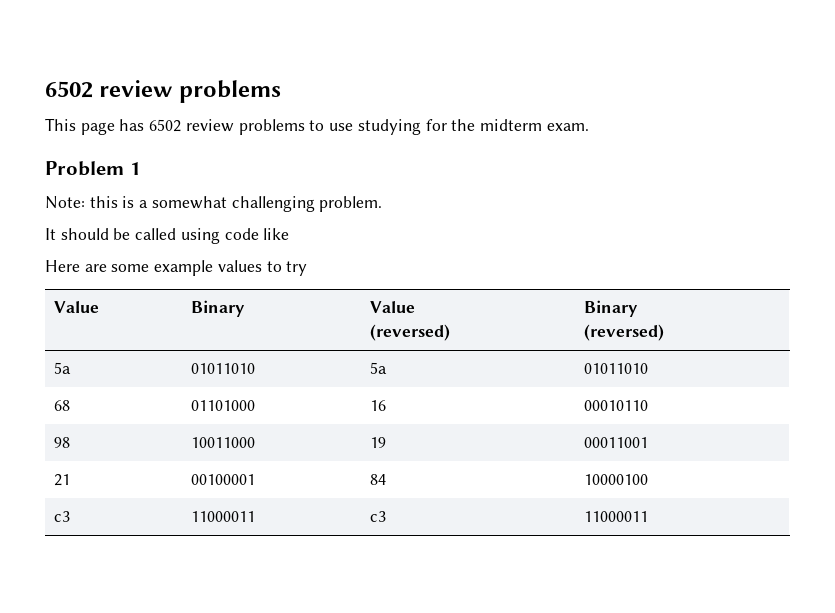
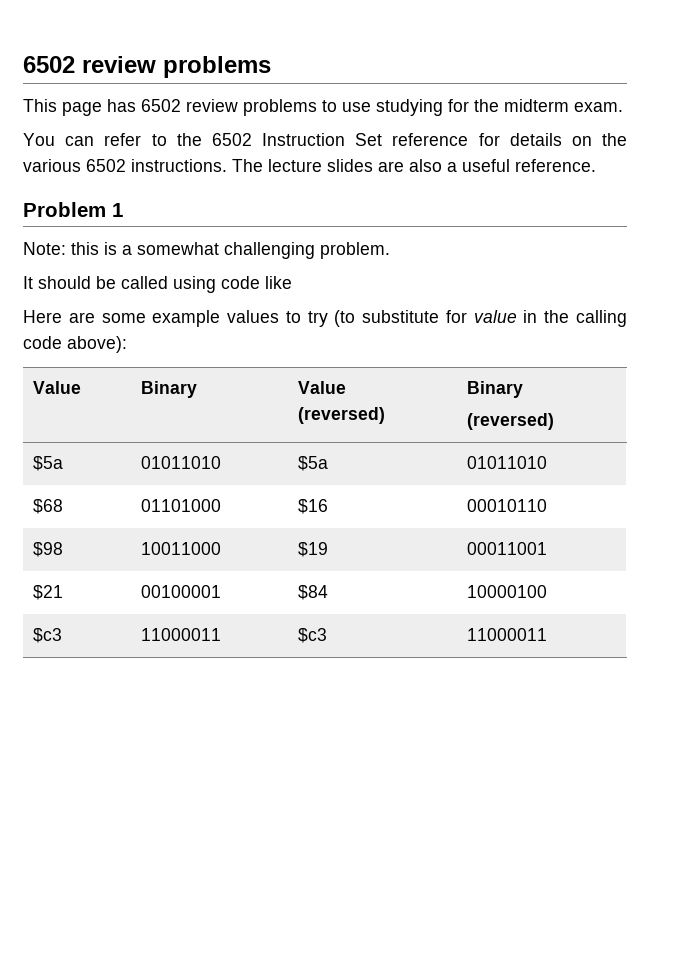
+ You can refer to the 6502 Instruction Set reference for details on the various 6502 instructions. The lecture slides are also a useful reference.
- Here are some example values to try
+ Here are some example values to try (to substitute for value in the calling code above):
- 5a | 01011010 | 5a | 01011010
+ $5a | 01011010 | $5a | 01011010
- 68 | 01101000 | 16 | 00010110
+ $68 | 01101000 | $16 | 00010110
- 98 | 10011000 | 19 | 00011001
+ $98 | 10011000 | $19 | 00011001
- 21 | 00100001 | 84 | 10000100
+ $21 | 00100001 | $84 | 10000100
- c3 | 11000011 | c3 | 11000011
+ $c3 | 11000011 | $c3 | 11000011

